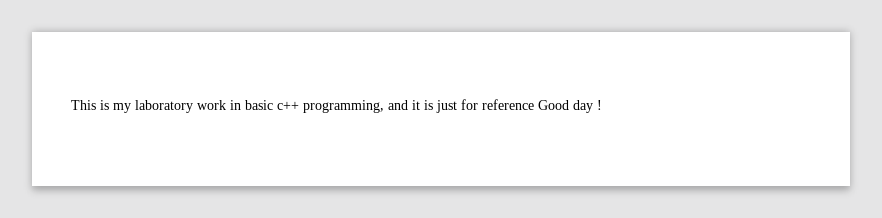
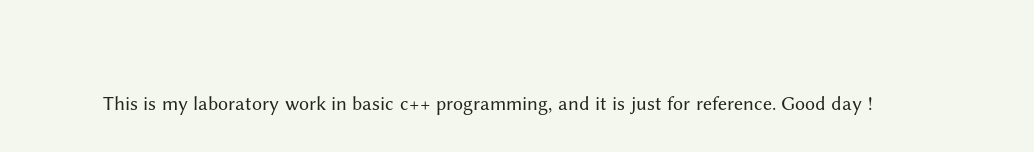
- This is my laboratory work in basic c++ programming, and it is just for reference Good day !
+ This is my laboratory work in basic c++ programming, and it is just for reference. Good day !

